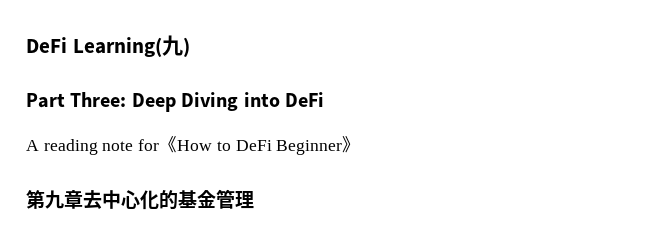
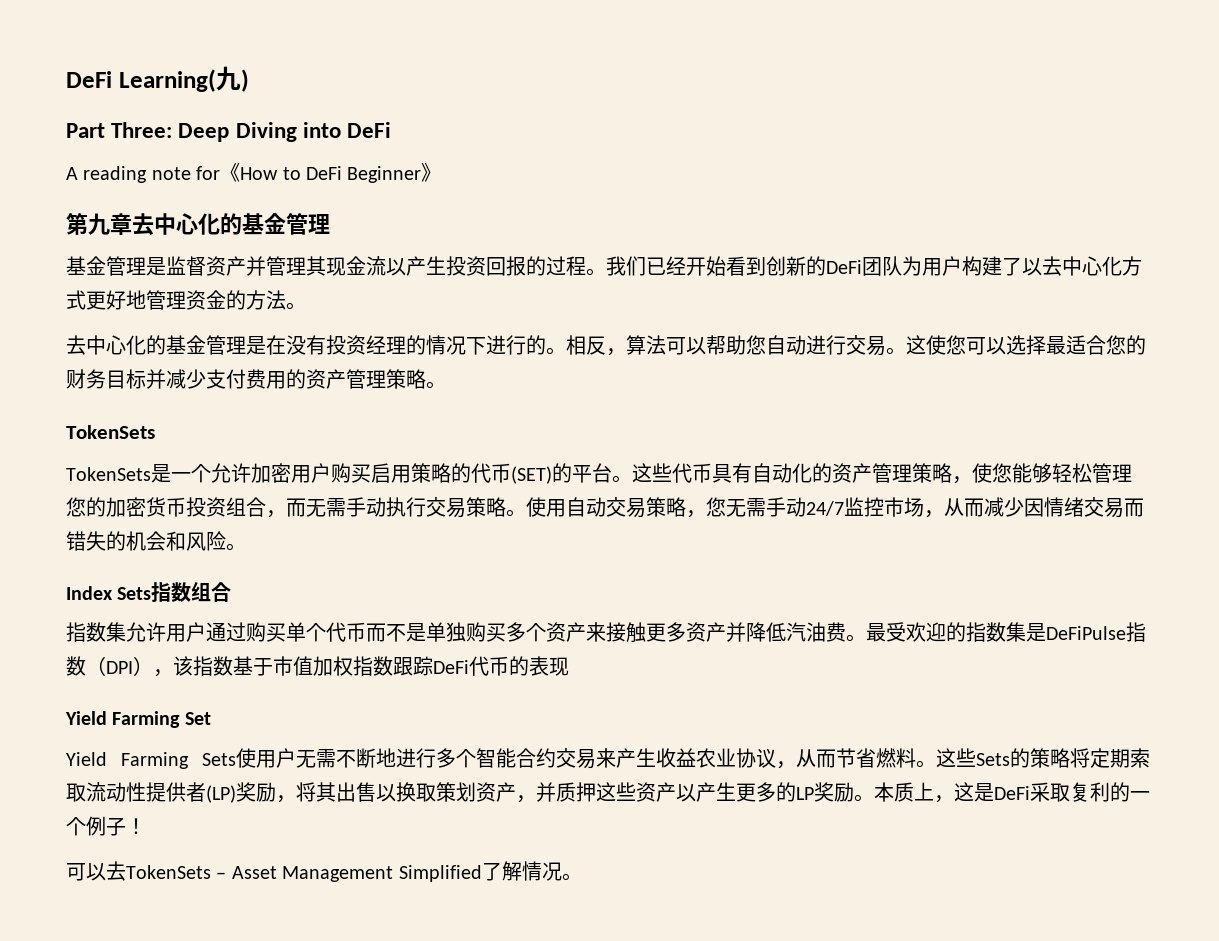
+ 基金管理是监督资产并管理其现金流以产生投资回报的过程。我们已经开始看到创新的DeFi团队为用户构建了以去中心化方式更好地管理资金的方法。
+ 去中心化的基金管理是在没有投资经理的情况下进行的。相反，算法可以帮助您自动进行交易。这使您可以选择最适合您的财务目标并减少支付费用的资产管理策略。
+ TokenSets
+ TokenSets是一个允许加密用户购买启用策略的代币(SET)的平台。这些代币具有自动化的资产管理策略，使您能够轻松管理您的加密货币投资组合，而无需手动执行交易策略。使用自动交易策略，您无需手动24/7监控市场，从而减少因情绪交易而错失的机会和风险。
+ Index Sets指数组合
+ 指数集允许用户通过购买单个代币而不是单独购买多个资产来接触更多资产并降低汽油费。最受欢迎的指数集是DeFiPulse指数（DPI），该指数基于市值加权指数跟踪DeFi代币的表现
+ Yield Farming Set
+ Yield Farming Sets使用户无需不断地进行多个智能合约交易来产生收益农业协议，从而节省燃料。这些Sets的策略将定期索取流动性提供者(LP)奖励，将其出售以换取策划资产，并质押这些资产以产生更多的LP奖励。本质上，这是DeFi采取复利的一个例子！
+ 可以去TokenSets – Asset Management Simplified了解情况。

